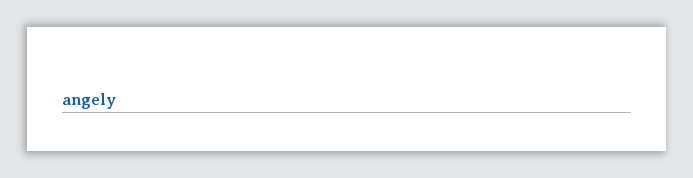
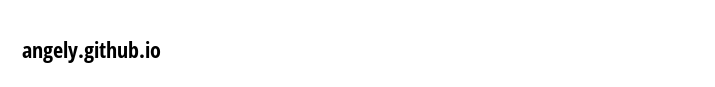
- angely
+ angely.github.io

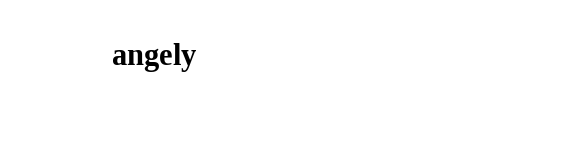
- angely.github.io
+ angely

